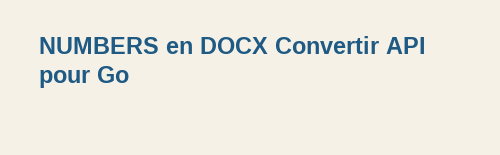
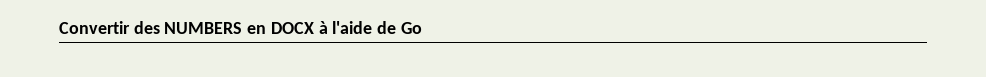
- NUMBERS en DOCX Convertir API pour Go
+ Convertir des NUMBERS en DOCX à l'aide de Go

